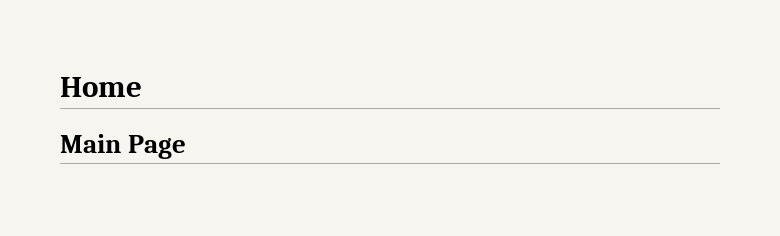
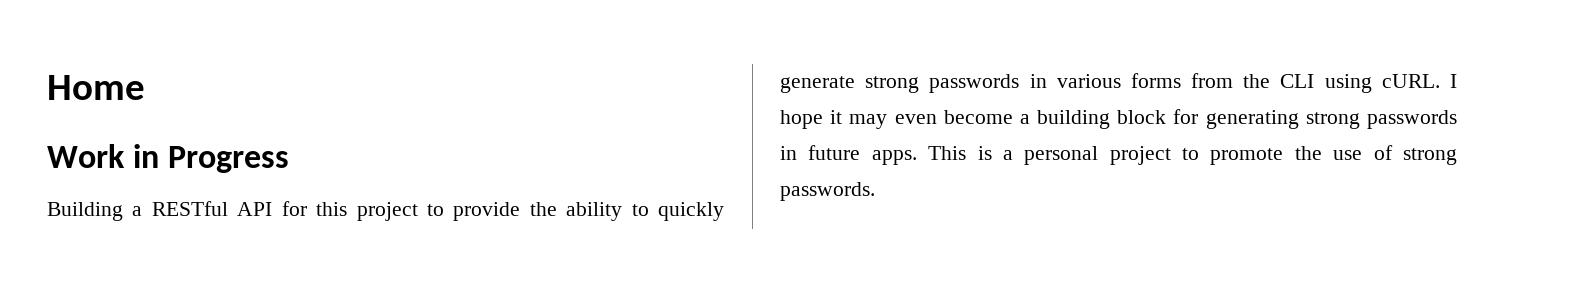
- Main Page
+ Work in Progress
+ Building a RESTful API for this project to provide the ability to quickly generate strong passwords in various forms from the CLI using cURL. I hope it may even become a building block for generating strong passwords in future apps. This is a personal project to promote the use of strong passwords.

